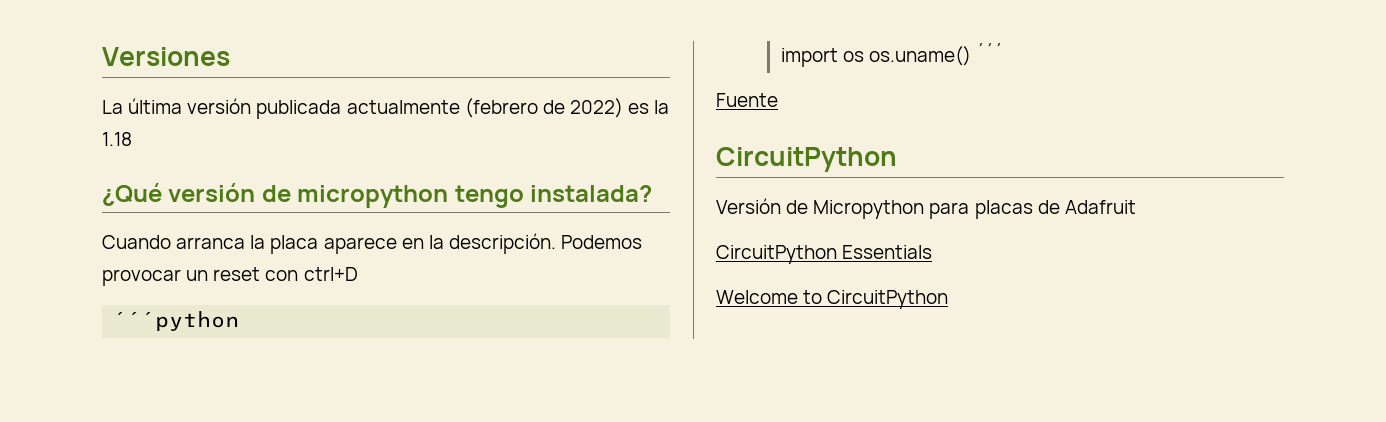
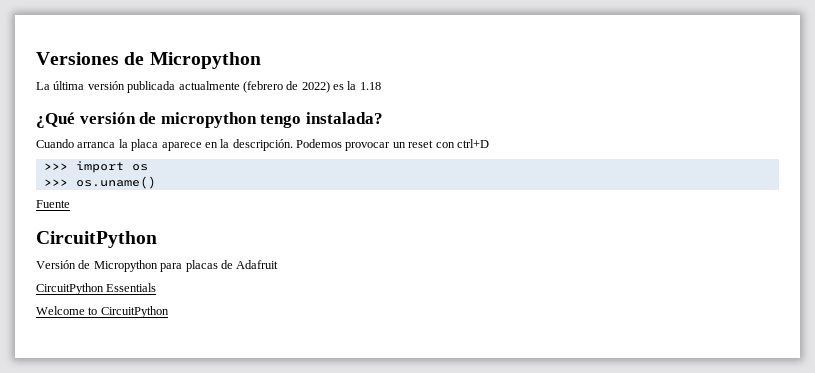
- Versiones
+ Versiones de Micropython
- ´´´python
- import os os.uname() ´´´
+ >>> import os
+ >>> os.uname()

